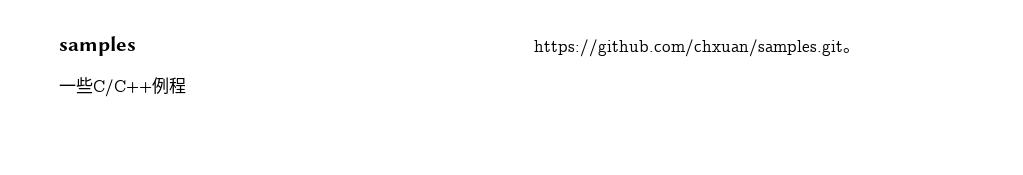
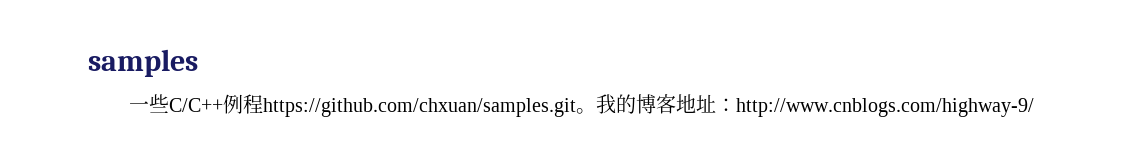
+ 我的博客地址：http://www.cnblogs.com/highway-9/

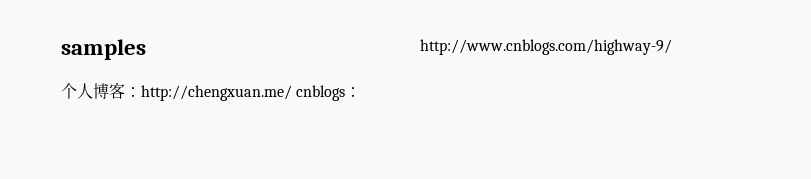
- 一些C/C++例程https://github.com/chxuan/samples.git。我的博客地址：http://www.cnblogs.com/highway-9/
+ 个人博客：http://chengxuan.me/ cnblogs：http://www.cnblogs.com/highway-9/

